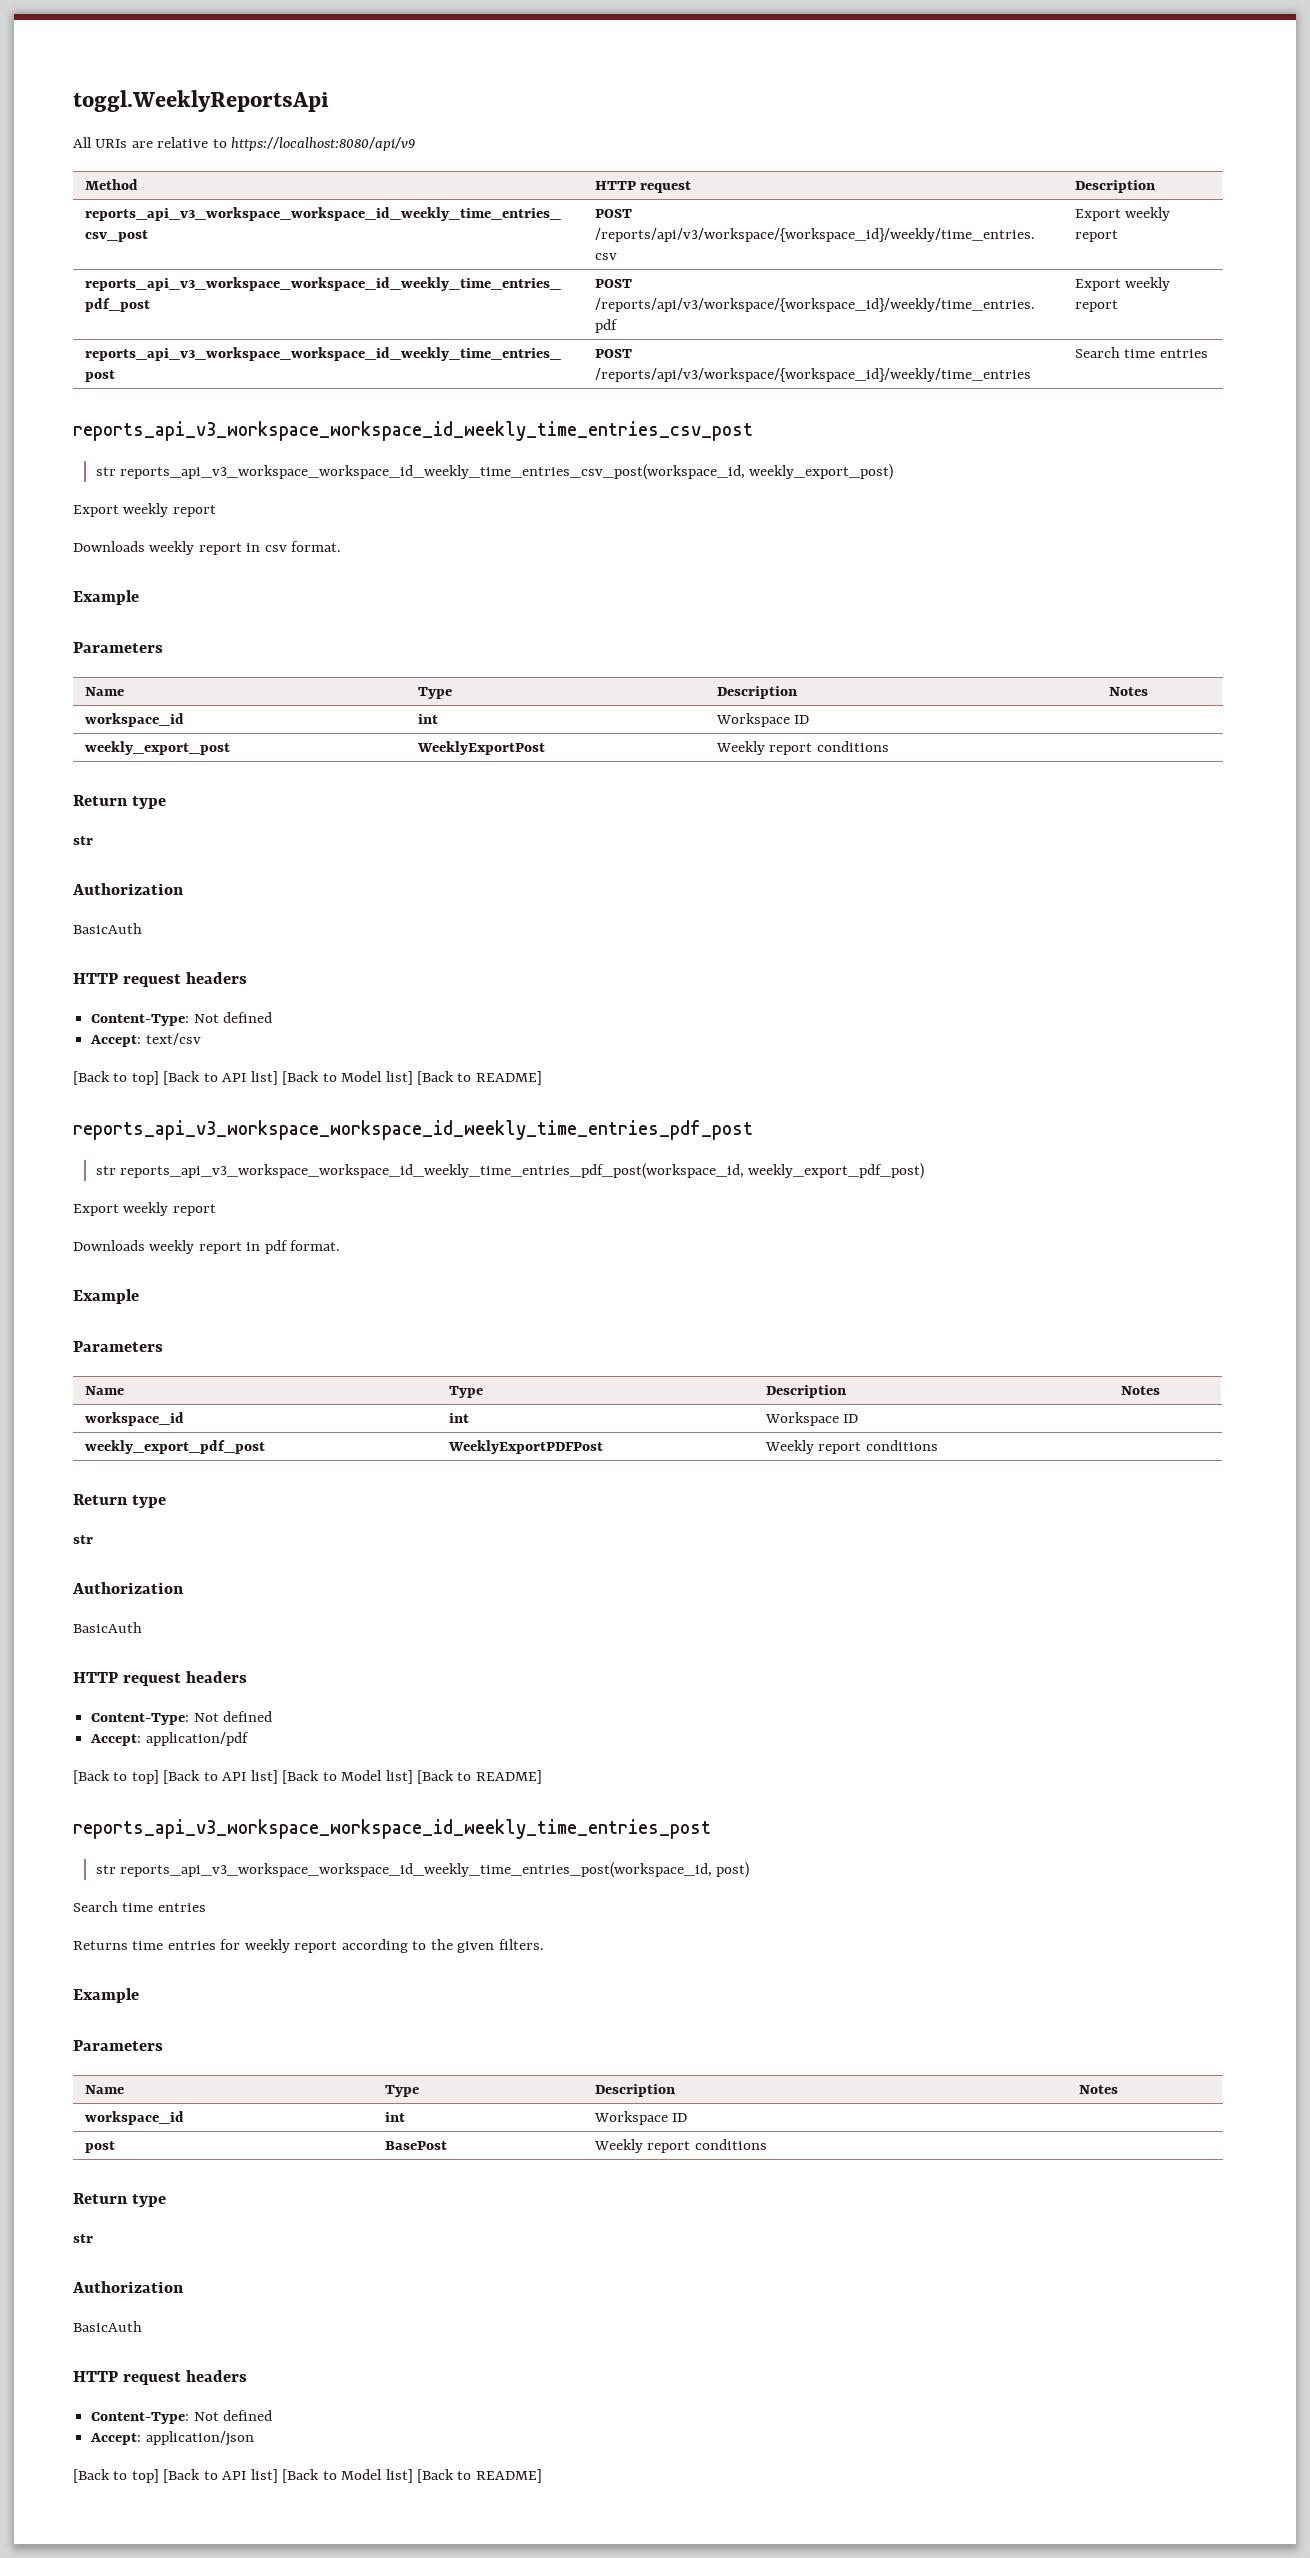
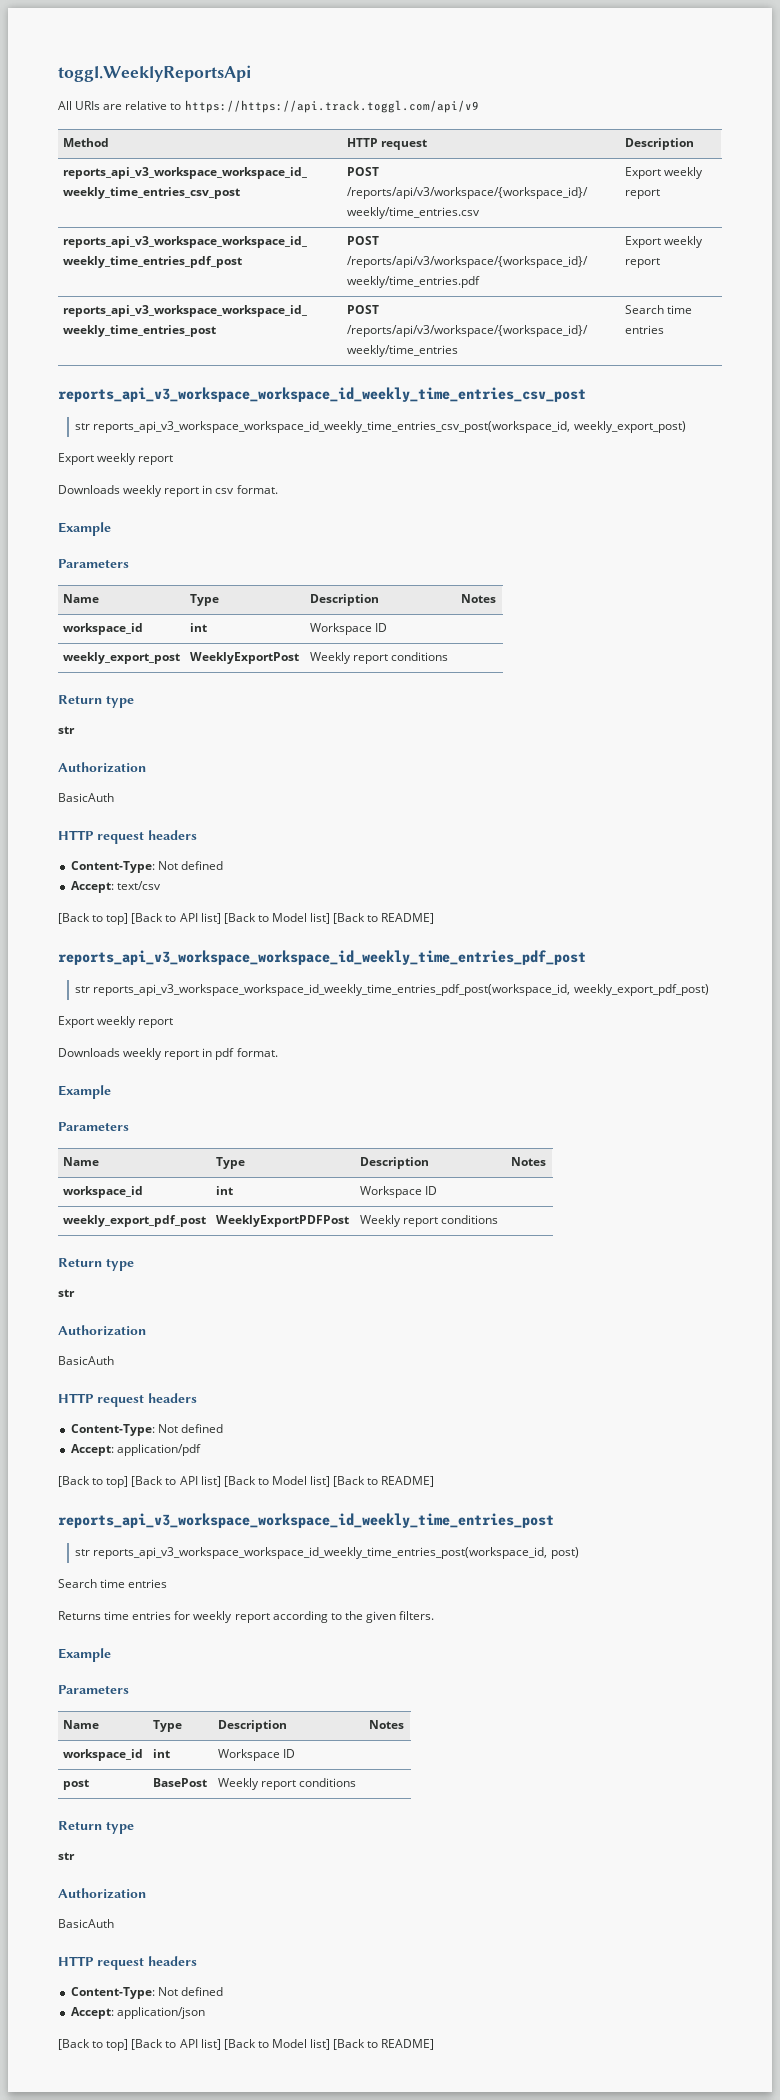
- All URIs are relative to https://localhost:8080/api/v9
+ All URIs are relative to https://https://api.track.toggl.com/api/v9

